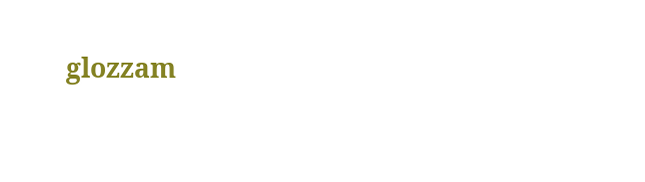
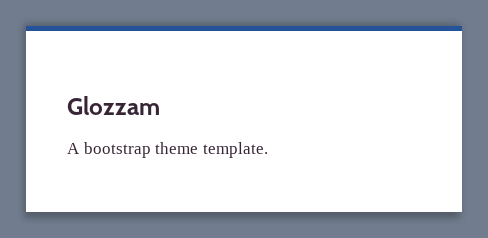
- glozzam
+ Glozzam
+ A bootstrap theme template.

